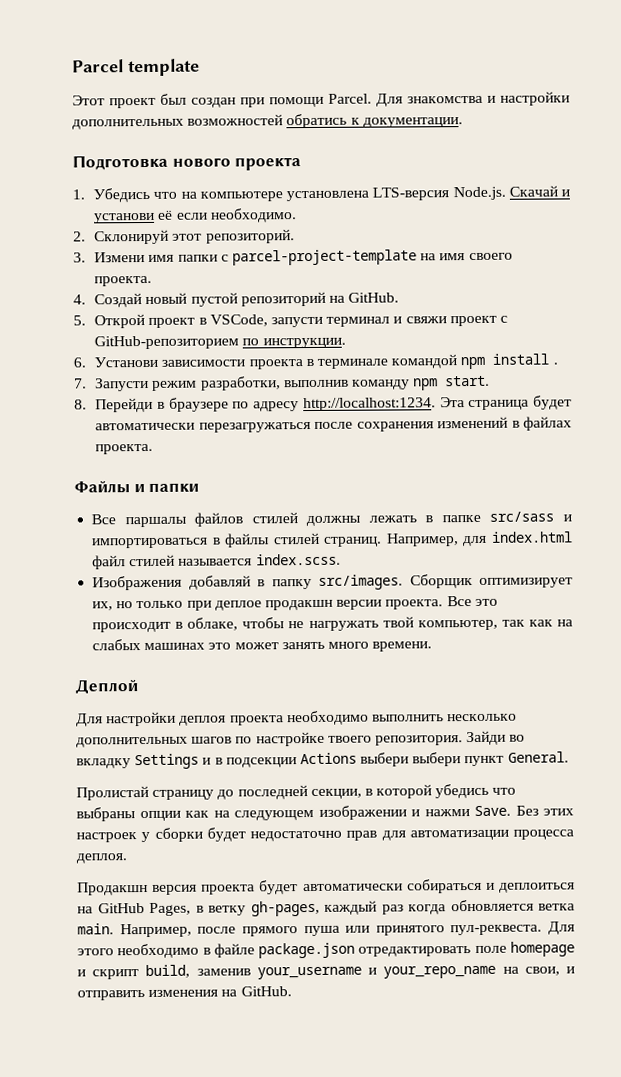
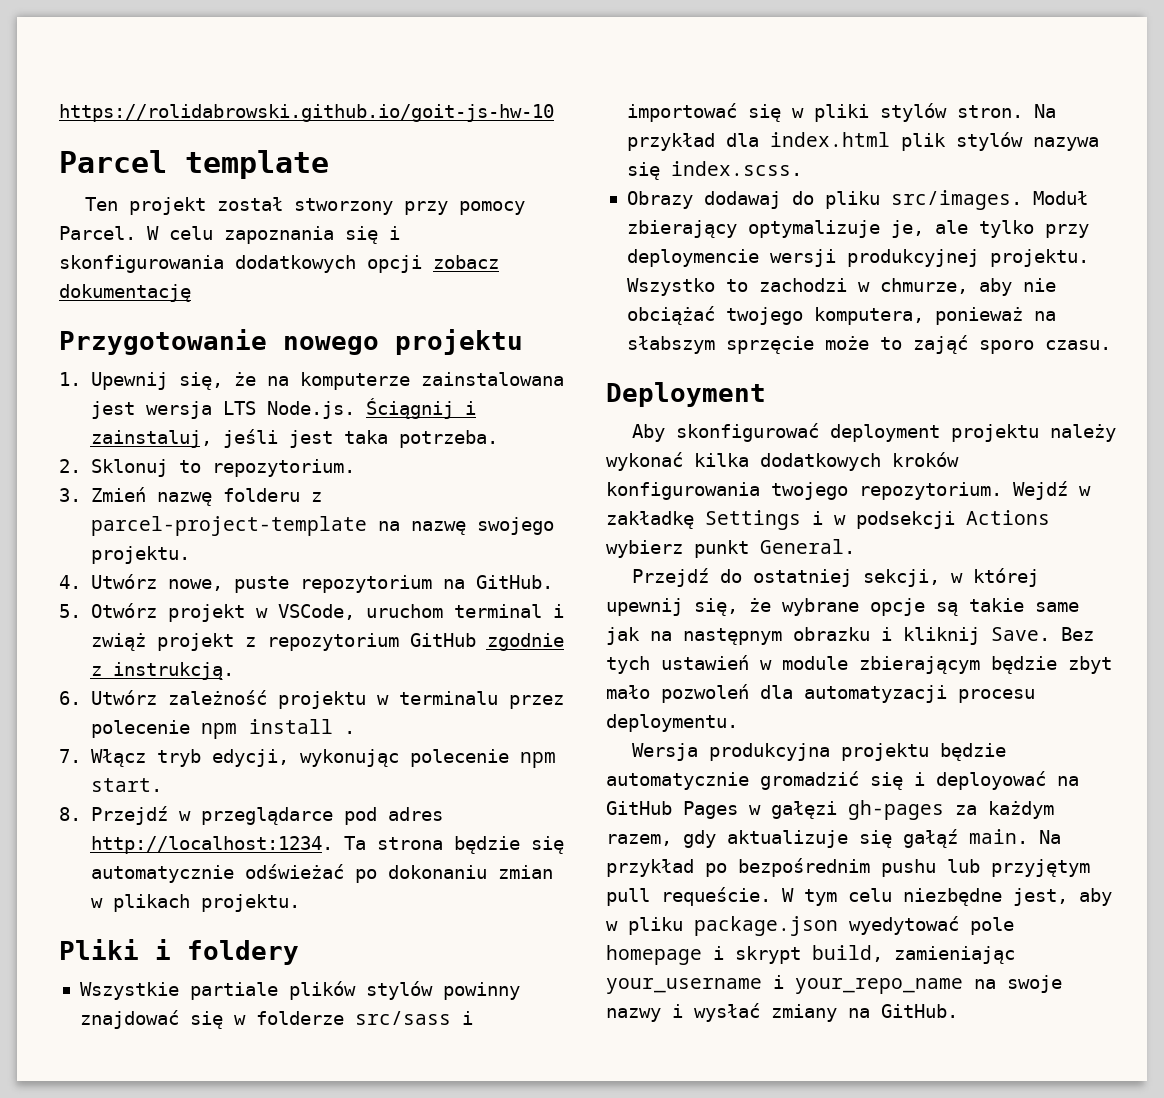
+ https://rolidabrowski.github.io/goit-js-hw-10
- Этот проект был создан при помощи Parcel. Для знакомства и настройки дополнительных возможностей обратись к документации.
- Подготовка нового проекта
- 1. Убедись что на компьютере установлена LTS-версия Node.js. Скачай и установи её если необходимо.
- 2. Склонируй этот репозиторий.
- 3. Измени имя папки с parcel-project-template на имя своего проекта.
- 4. Создай новый пустой репозиторий на GitHub.
- 5. Открой проект в VSCode, запусти терминал и свяжи проект с GitHub-репозиторием по инструкции.
- 6. Установи зависимости проекта в терминале командой npm install .
- 7. Запусти режим разработки, выполнив команду npm start.
- 8. Перейди в браузере по адресу http://localhost:1234. Эта страница будет автоматически перезагружаться после сохранения изменений в файлах проекта.
- Файлы и папки
- Все паршалы файлов стилей должны лежать в папке src/sass и импортироваться в файлы стилей страниц. Например, для index.html файл стилей называется index.scss.
- Изображения добавляй в папку src/images. Сборщик оптимизирует их, но только при деплое продакшн версии проекта. Все это происходит в облаке, чтобы не нагружать твой компьютер, так как на слабых машинах это может занять много времени.
- Деплой
- Для настройки деплоя проекта необходимо выполнить несколько дополнительных шагов по настройке твоего репозитория. Зайди во вкладку Settings и в подсекции Actions выбери выбери пункт General.
- Пролистай страницу до последней секции, в которой убедись что выбраны опции как на следующем изображении и нажми Save. Без этих настроек у сборки будет недостаточно прав для автоматизации процесса деплоя.
- Продакшн версия проекта будет автоматически собираться и деплоиться на GitHub Pages, в ветку gh-pages, каждый раз когда обновляется ветка main. Например, после прямого пуша или принятого пул-реквеста. Для этого необходимо в файле package.json отредактировать поле homepage и скрипт build, заменив your_username и your_repo_name на свои, и отправить изменения на GitHub.
+ Ten projekt został stworzony przy pomocy Parcel. W celu zapoznania się i skonfigurowania dodatkowych opcji zobacz dokumentację
+ Przygotowanie nowego projektu
+ 1. Upewnij się, że na komputerze zainstalowana jest wersja LTS Node.js. Ściągnij i zainstaluj, jeśli jest taka potrzeba.
+ 2. Sklonuj to repozytorium.
+ 3. Zmień nazwę folderu z parcel-project-template na nazwę swojego projektu.
+ 4. Utwórz nowe, puste repozytorium na GitHub.
+ 5. Otwórz projekt w VSCode, uruchom terminal i zwiąż projekt z repozytorium GitHub zgodnie z instrukcją.
+ 6. Utwórz zależność projektu w terminalu przez polecenie npm install .
+ 7. Włącz tryb edycji, wykonując polecenie npm start.
+ 8. Przejdź w przeglądarce pod adres http://localhost:1234. Ta strona będzie się automatycznie odświeżać po dokonaniu zmian w plikach projektu.
+ Pliki i foldery
+ Wszystkie partiale plików stylów powinny znajdować się w folderze src/sass i importować się w pliki stylów stron. Na przykład dla index.html plik stylów nazywa się index.scss.
+ Obrazy dodawaj do pliku src/images. Moduł zbierający optymalizuje je, ale tylko przy deploymencie wersji produkcyjnej projektu. Wszystko to zachodzi w chmurze, aby nie obciążać twojego komputera, ponieważ na słabszym sprzęcie może to zająć sporo czasu.
+ Deployment
+ Aby skonfigurować deployment projektu należy wykonać kilka dodatkowych kroków konfigurowania twojego repozytorium. Wejdź w zakładkę Settings i w podsekcji Actions wybierz punkt General.
+ Przejdź do ostatniej sekcji, w której upewnij się, że wybrane opcje są takie same jak na następnym obrazku i kliknij Save. Bez tych ustawień w module zbierającym będzie zbyt mało pozwoleń dla automatyzacji procesu deploymentu.
+ Wersja produkcyjna projektu będzie automatycznie gromadzić się i deployować na GitHub Pages w gałęzi gh-pages za każdym razem, gdy aktualizuje się gałąź main. Na przykład po bezpośrednim pushu lub przyjętym pull requeście. W tym celu niezbędne jest, aby w pliku package.json wyedytować pole homepage i skrypt build, zamieniając your_username i your_repo_name na swoje nazwy i wysłać zmiany na GitHub.

